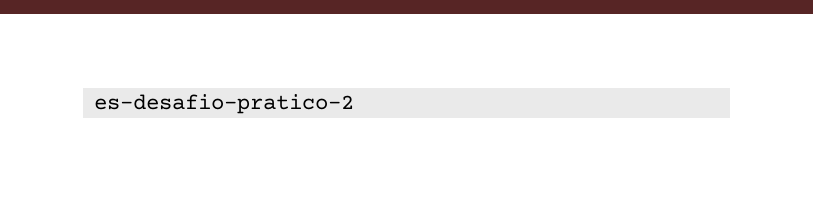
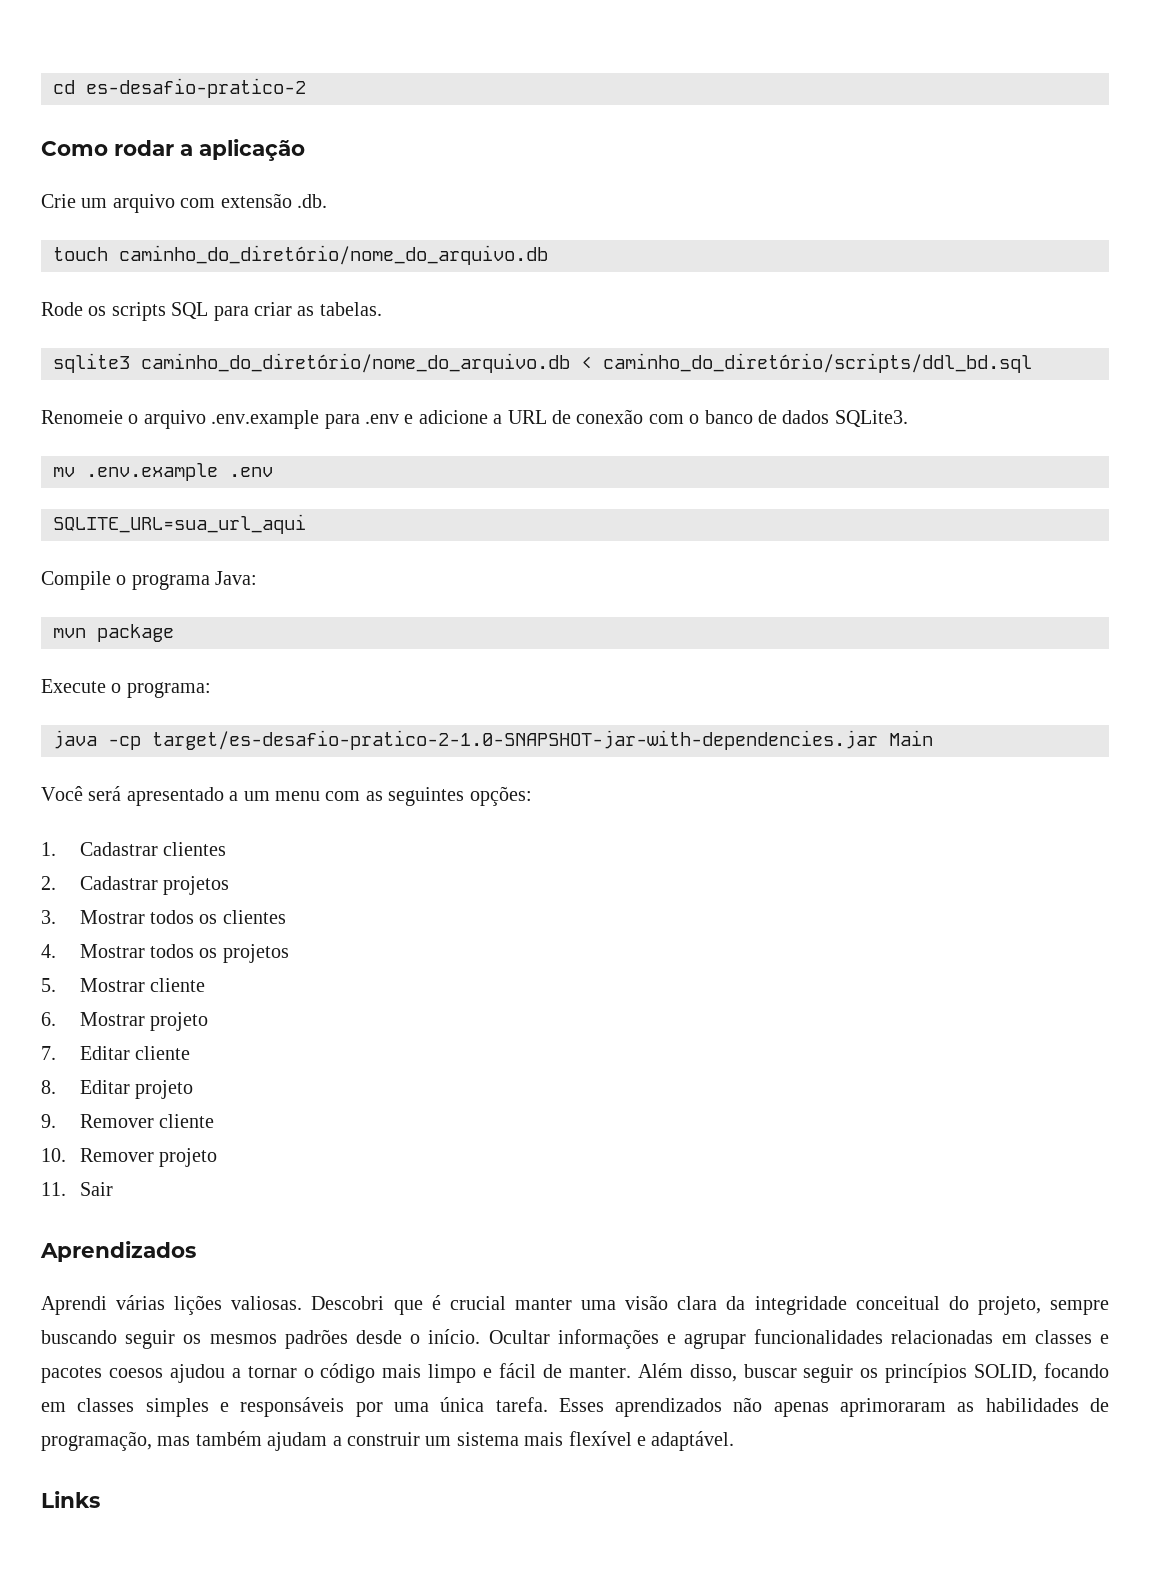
- es-desafio-pratico-2
+ cd es-desafio-pratico-2
+ Como rodar a aplicação
+ Crie um arquivo com extensão .db.
+ touch caminho_do_diretório/nome_do_arquivo.db
+ Rode os scripts SQL para criar as tabelas.
+ sqlite3 caminho_do_diretório/nome_do_arquivo.db < caminho_do_diretório/scripts/ddl_bd.sql
+ Renomeie o arquivo .env.example para .env e adicione a URL de conexão com o banco de dados SQLite3.
+ mv .env.example .env
+ SQLITE_URL=sua_url_aqui
+ Compile o programa Java:
+ mvn package
+ Execute o programa:
+ java -cp target/es-desafio-pratico-2-1.0-SNAPSHOT-jar-with-dependencies.jar Main
+ Você será apresentado a um menu com as seguintes opções:
+ 1. Cadastrar clientes
+ 2. Cadastrar projetos
+ 3. Mostrar todos os clientes
+ 4. Mostrar todos os projetos
+ 5. Mostrar cliente
+ 6. Mostrar projeto
+ 7. Editar cliente
+ 8. Editar projeto
+ 9. Remover cliente
+ 10. Remover projeto
+ 11. Sair
+ Aprendizados
+ Aprendi várias lições valiosas. Descobri que é crucial manter uma visão clara da integridade conceitual do projeto, sempre buscando seguir os mesmos padrões desde o início. Ocultar informações e agrupar funcionalidades relacionadas em classes e pacotes coesos ajudou a tornar o código mais limpo e fácil de manter. Além disso, buscar seguir os princípios SOLID, focando em classes simples e responsáveis por uma única tarefa. Esses aprendizados não apenas aprimoraram as habilidades de programação, mas também ajudam a construir um sistema mais flexível e adaptável.
+ Links

